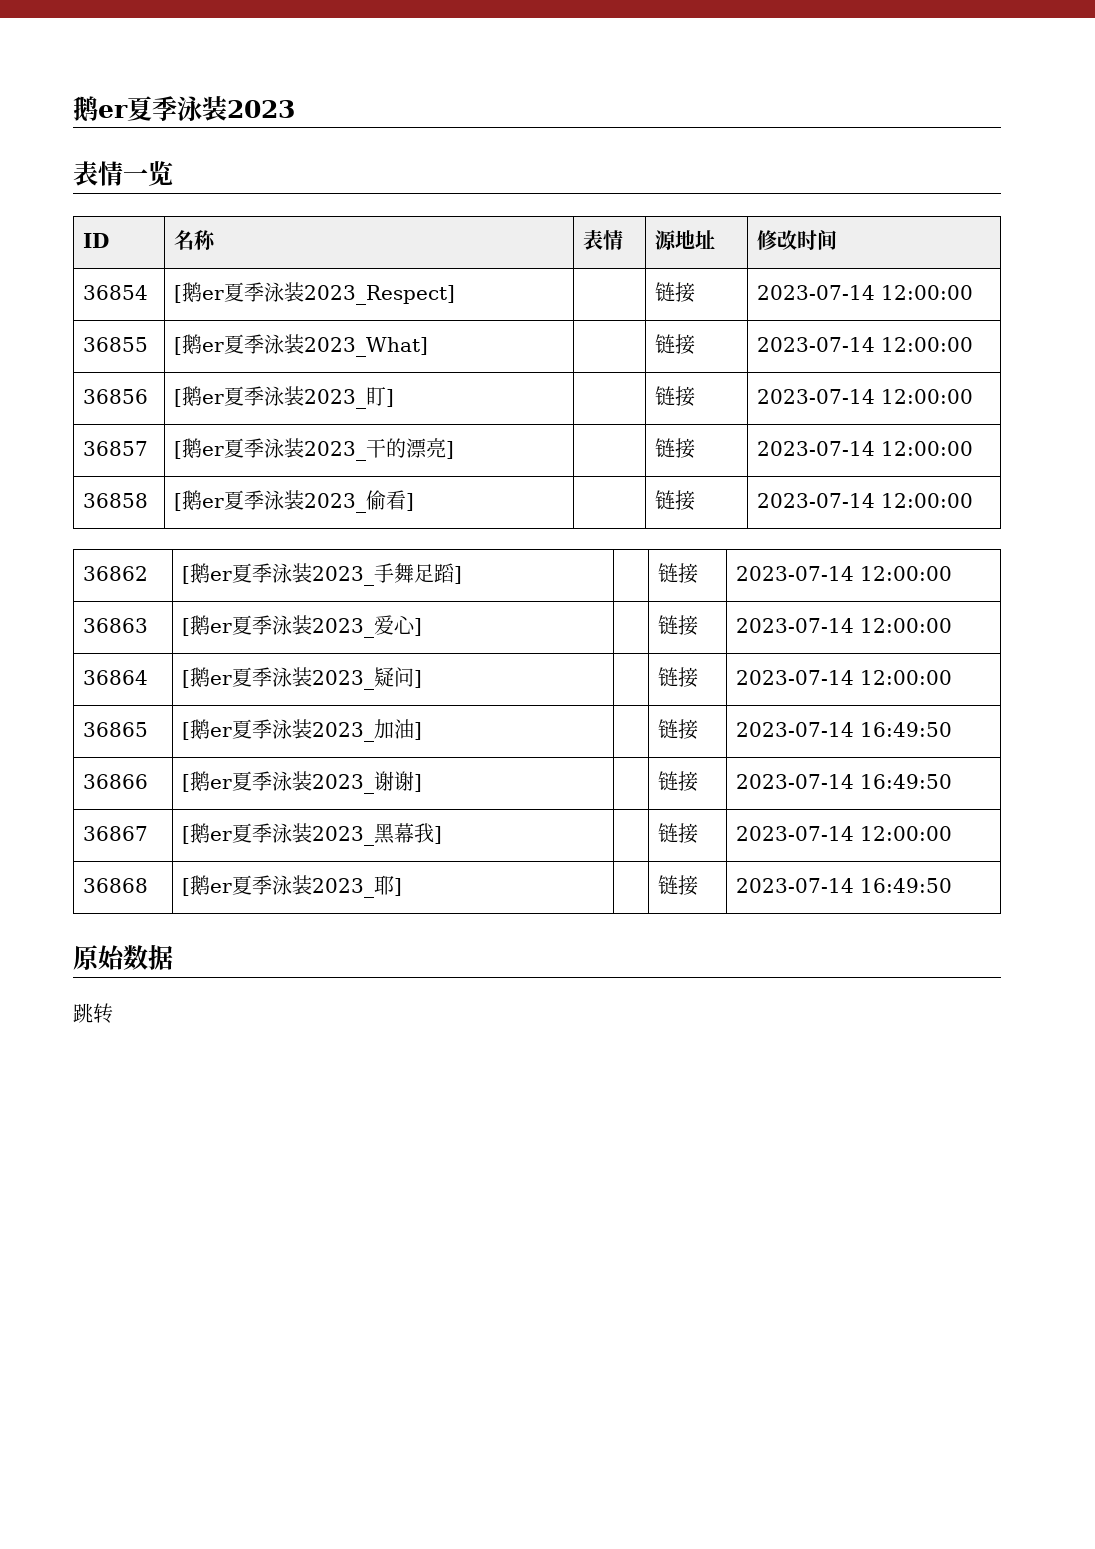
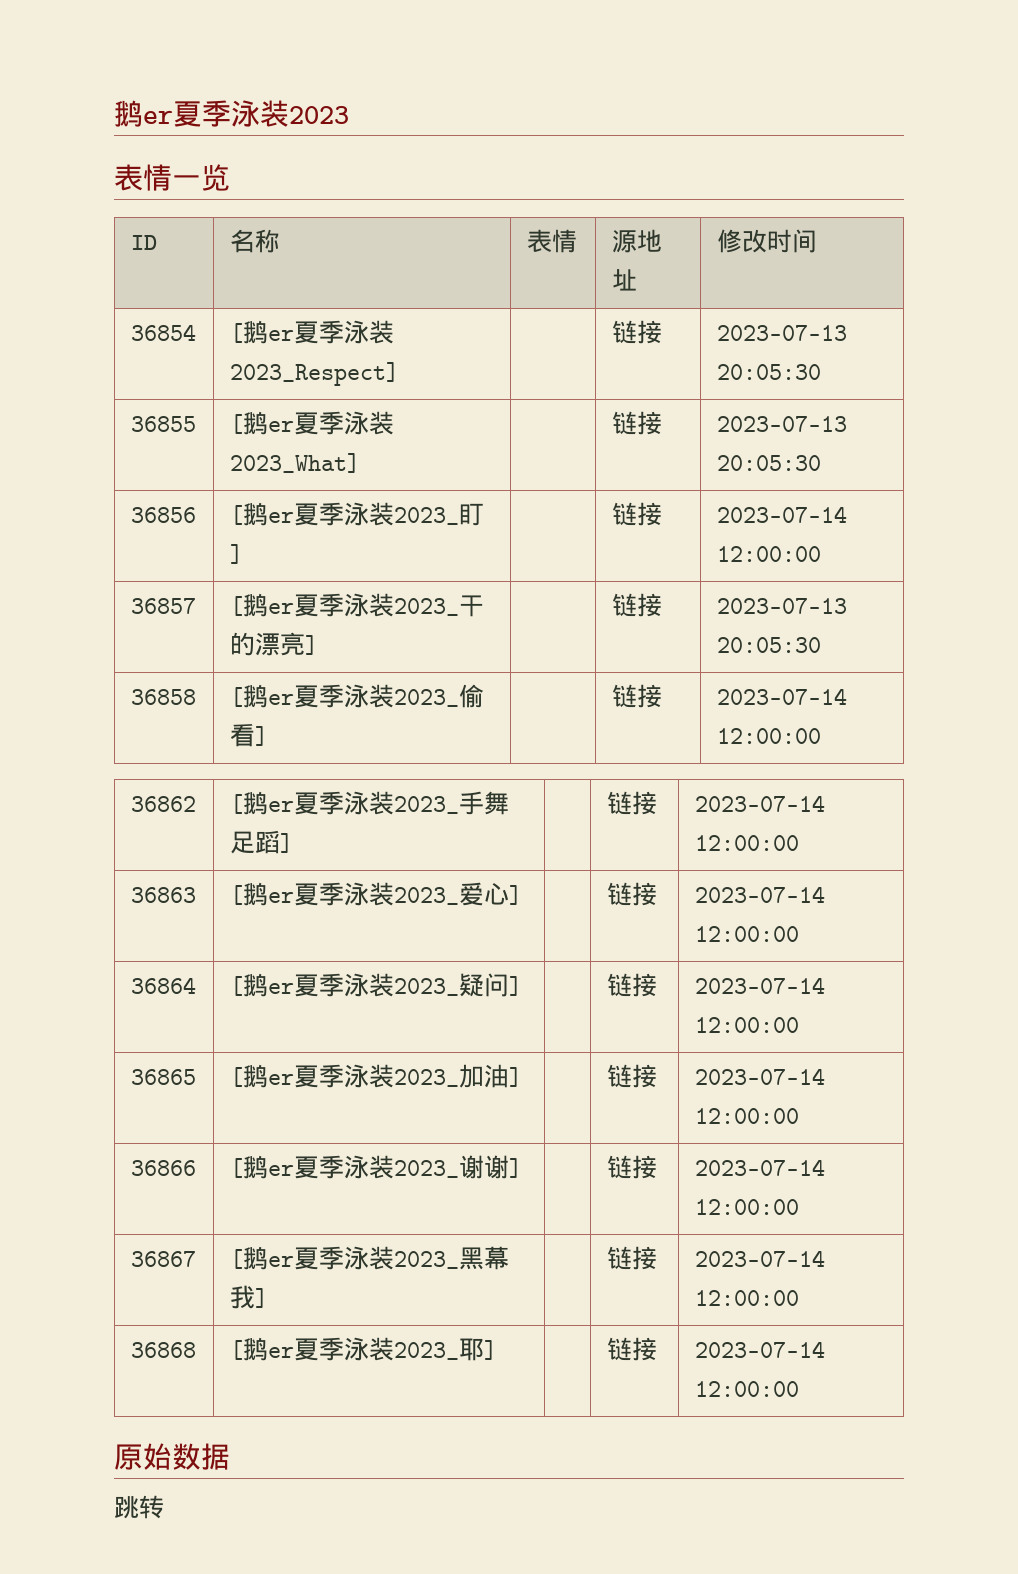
- 36854 | [鹅er夏季泳装2023_Respect] | | 链接 | 2023-07-14 12:00:00
+ 36854 | [鹅er夏季泳装2023_Respect] | | 链接 | 2023-07-13 20:05:30
- 36855 | [鹅er夏季泳装2023_What] | | 链接 | 2023-07-14 12:00:00
+ 36855 | [鹅er夏季泳装2023_What] | | 链接 | 2023-07-13 20:05:30
- 36857 | [鹅er夏季泳装2023_干的漂亮] | | 链接 | 2023-07-14 12:00:00
+ 36857 | [鹅er夏季泳装2023_干的漂亮] | | 链接 | 2023-07-13 20:05:30
- 36865 | [鹅er夏季泳装2023_加油] | | 链接 | 2023-07-14 16:49:50
+ 36865 | [鹅er夏季泳装2023_加油] | | 链接 | 2023-07-14 12:00:00
- 36866 | [鹅er夏季泳装2023_谢谢] | | 链接 | 2023-07-14 16:49:50
+ 36866 | [鹅er夏季泳装2023_谢谢] | | 链接 | 2023-07-14 12:00:00
- 36868 | [鹅er夏季泳装2023_耶] | | 链接 | 2023-07-14 16:49:50
+ 36868 | [鹅er夏季泳装2023_耶] | | 链接 | 2023-07-14 12:00:00

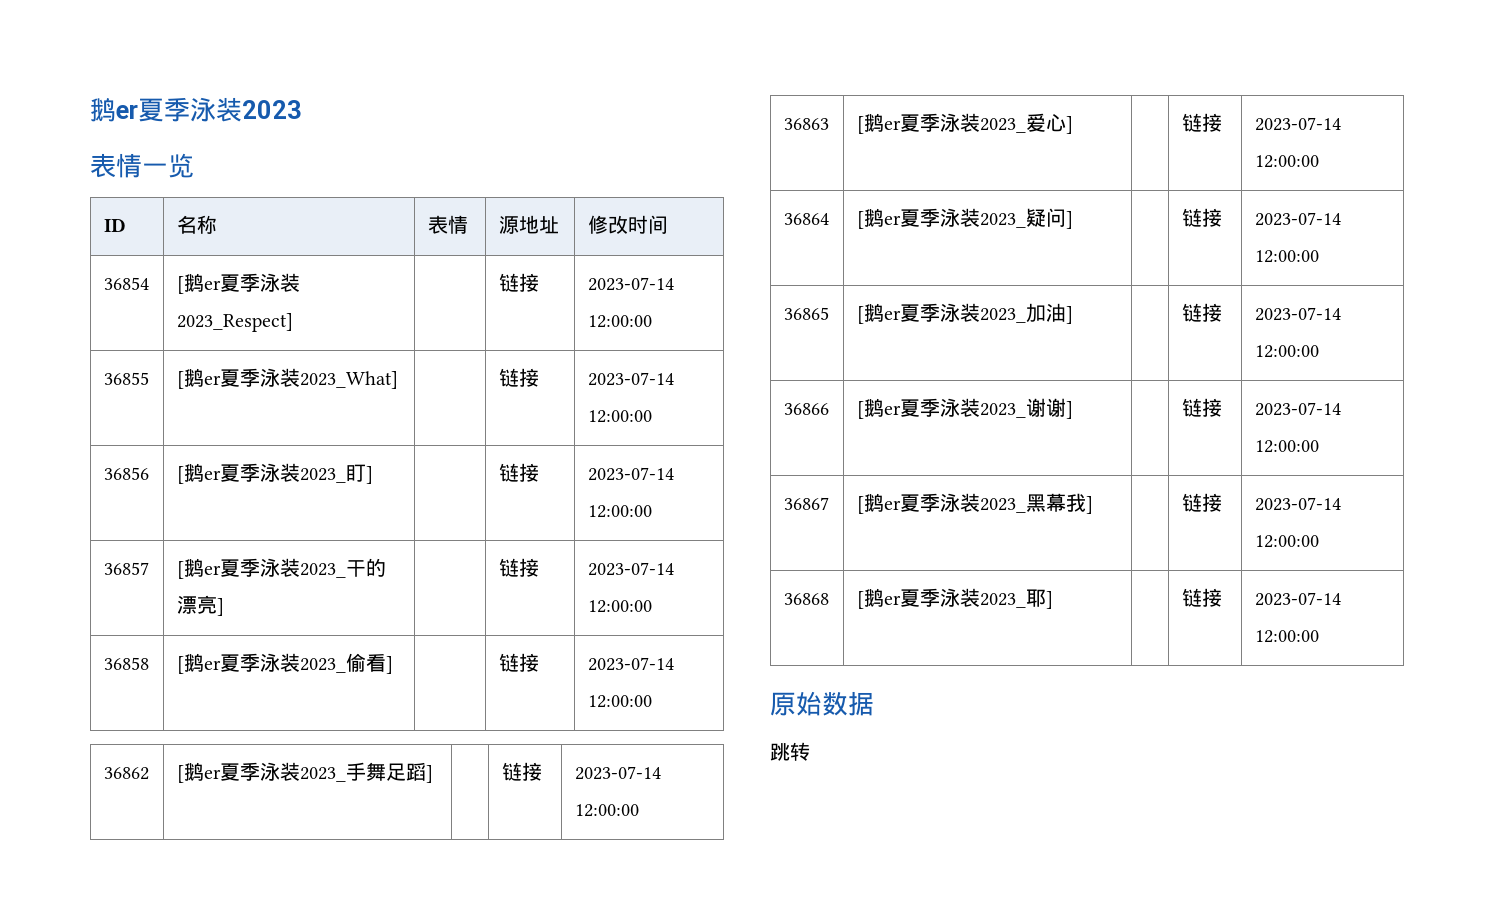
- 36854 | [鹅er夏季泳装2023_Respect] | | 链接 | 2023-07-13 20:05:30
+ 36854 | [鹅er夏季泳装2023_Respect] | | 链接 | 2023-07-14 12:00:00
- 36855 | [鹅er夏季泳装2023_What] | | 链接 | 2023-07-13 20:05:30
+ 36855 | [鹅er夏季泳装2023_What] | | 链接 | 2023-07-14 12:00:00
- 36857 | [鹅er夏季泳装2023_干的漂亮] | | 链接 | 2023-07-13 20:05:30
+ 36857 | [鹅er夏季泳装2023_干的漂亮] | | 链接 | 2023-07-14 12:00:00

